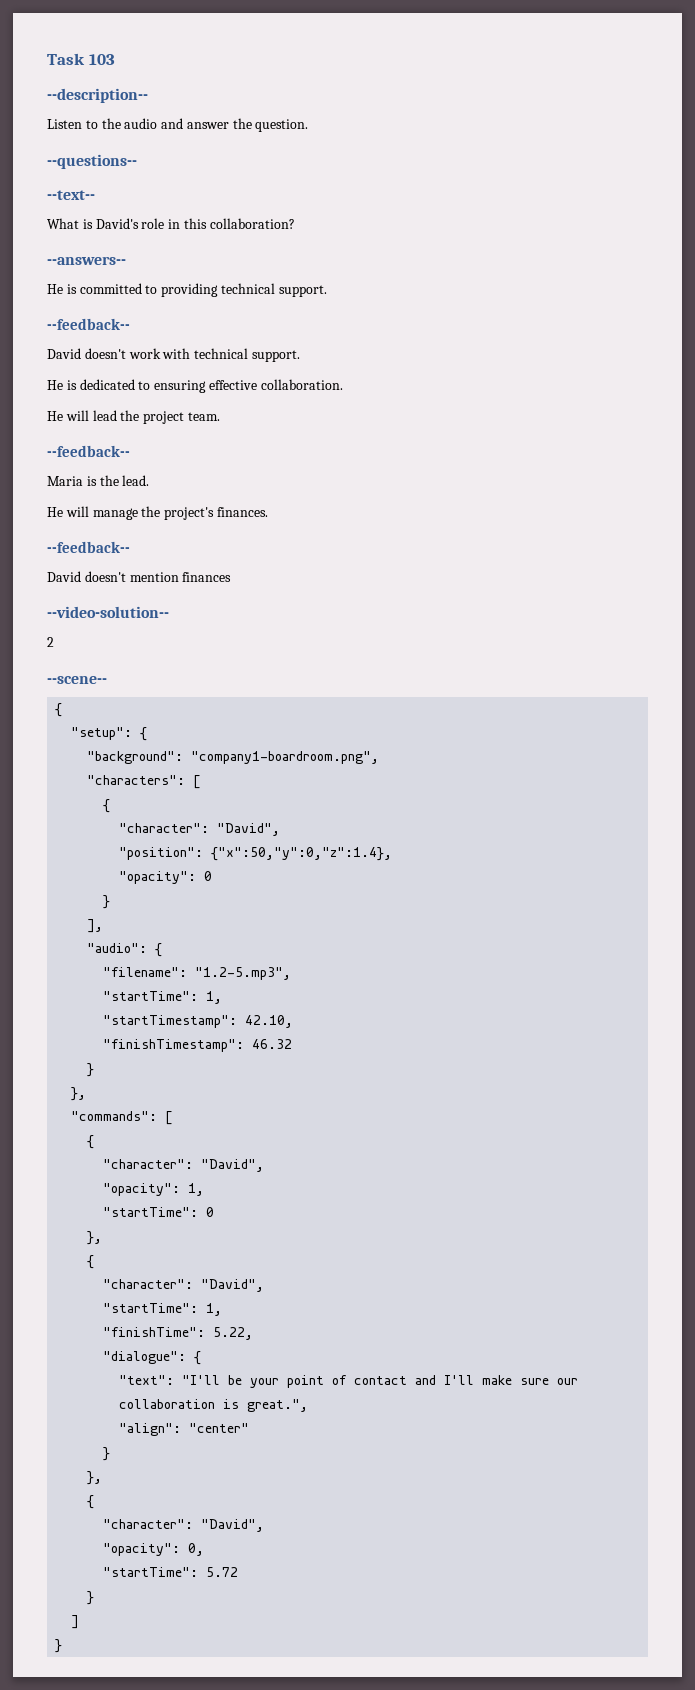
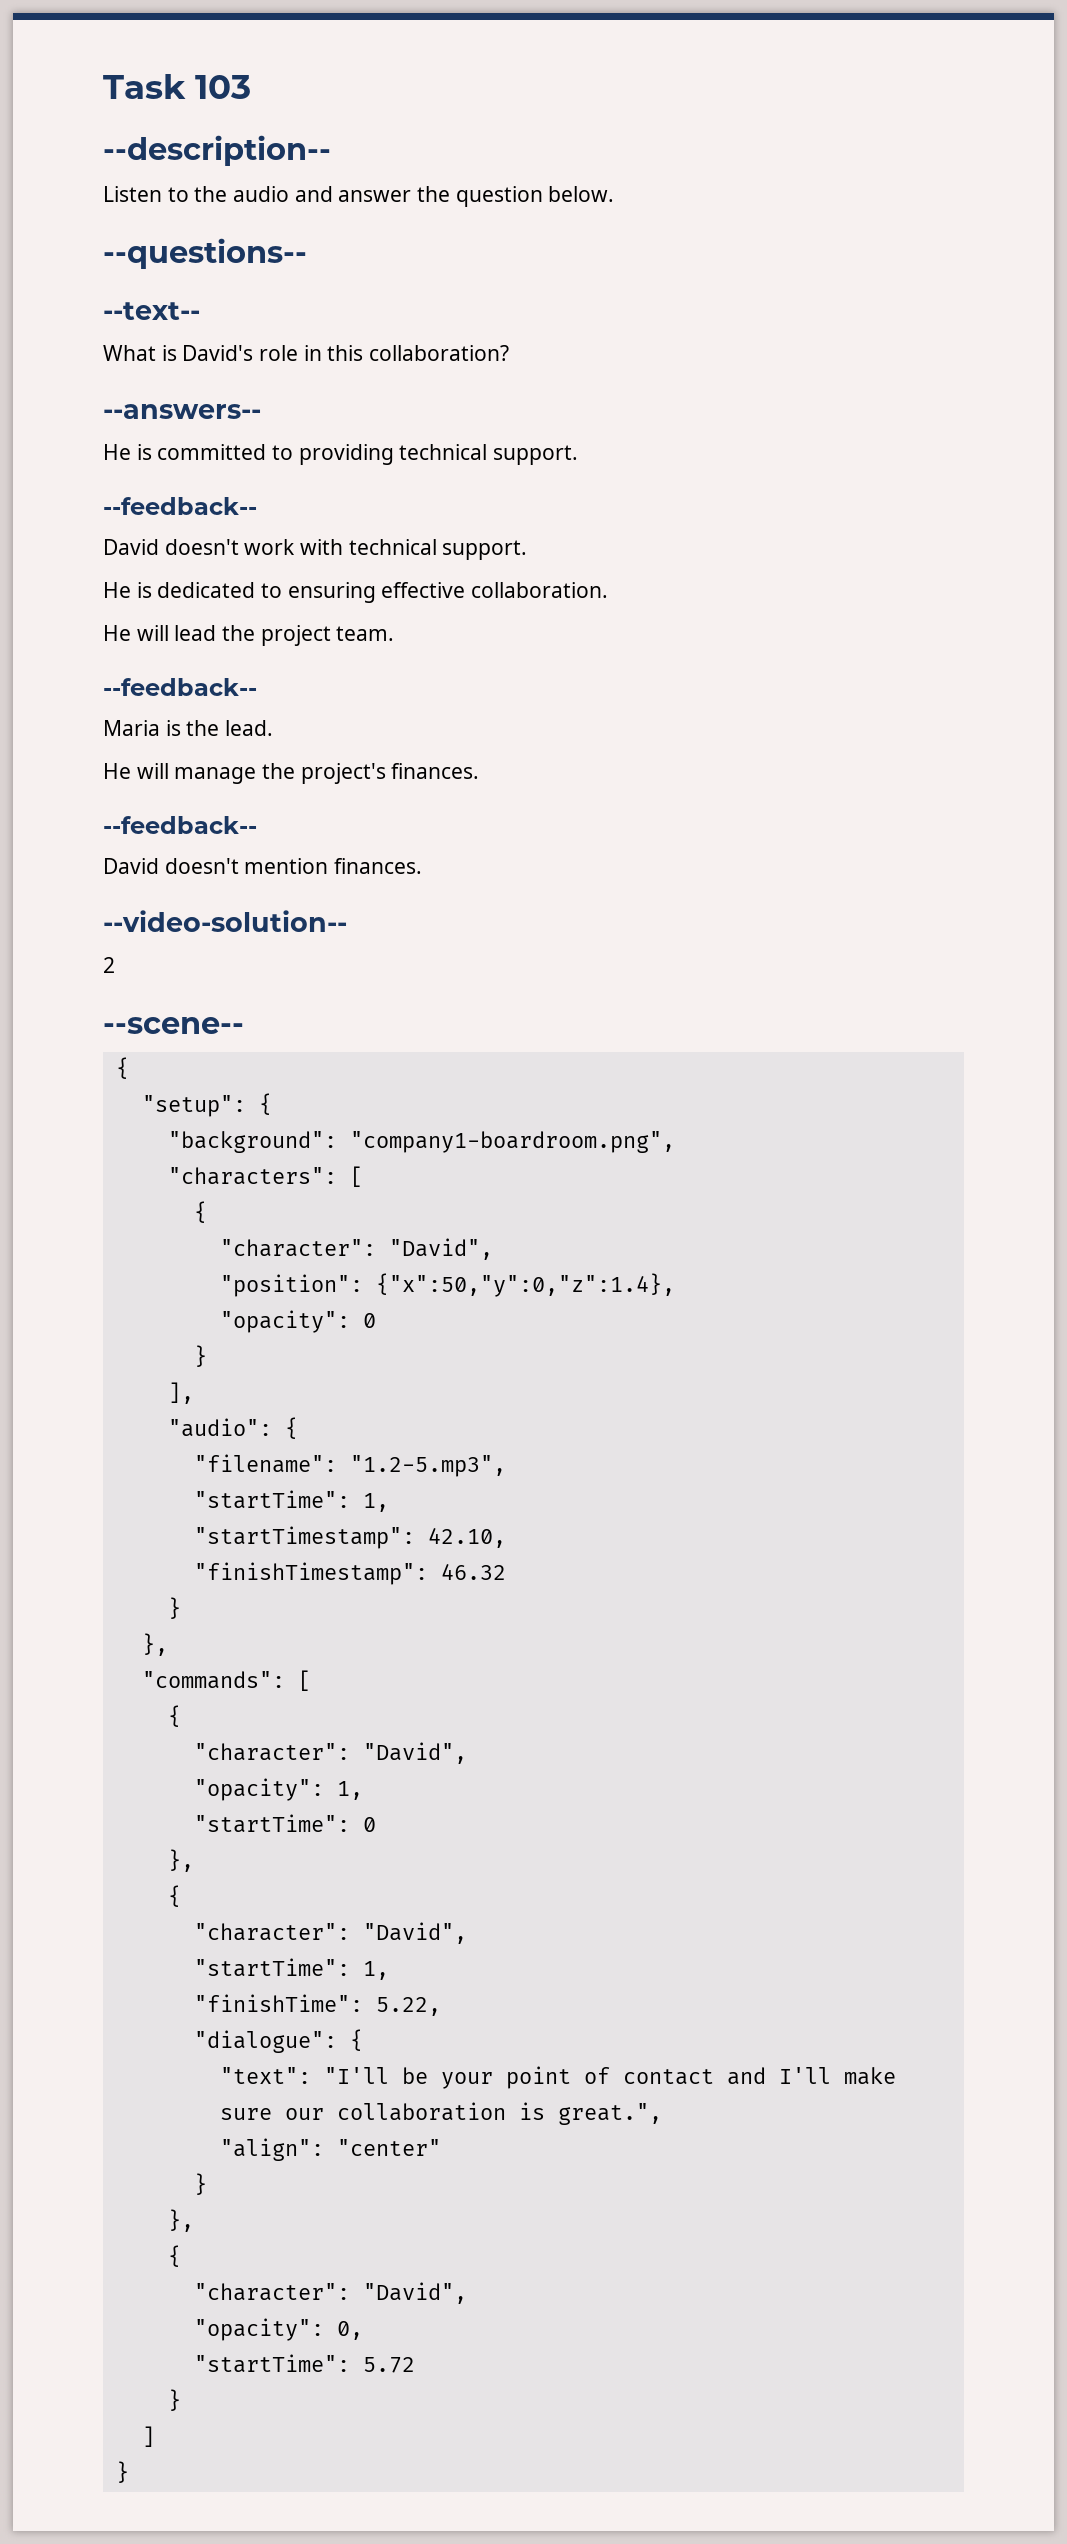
- Listen to the audio and answer the question.
+ Listen to the audio and answer the question below.
- David doesn't mention finances
+ David doesn't mention finances.

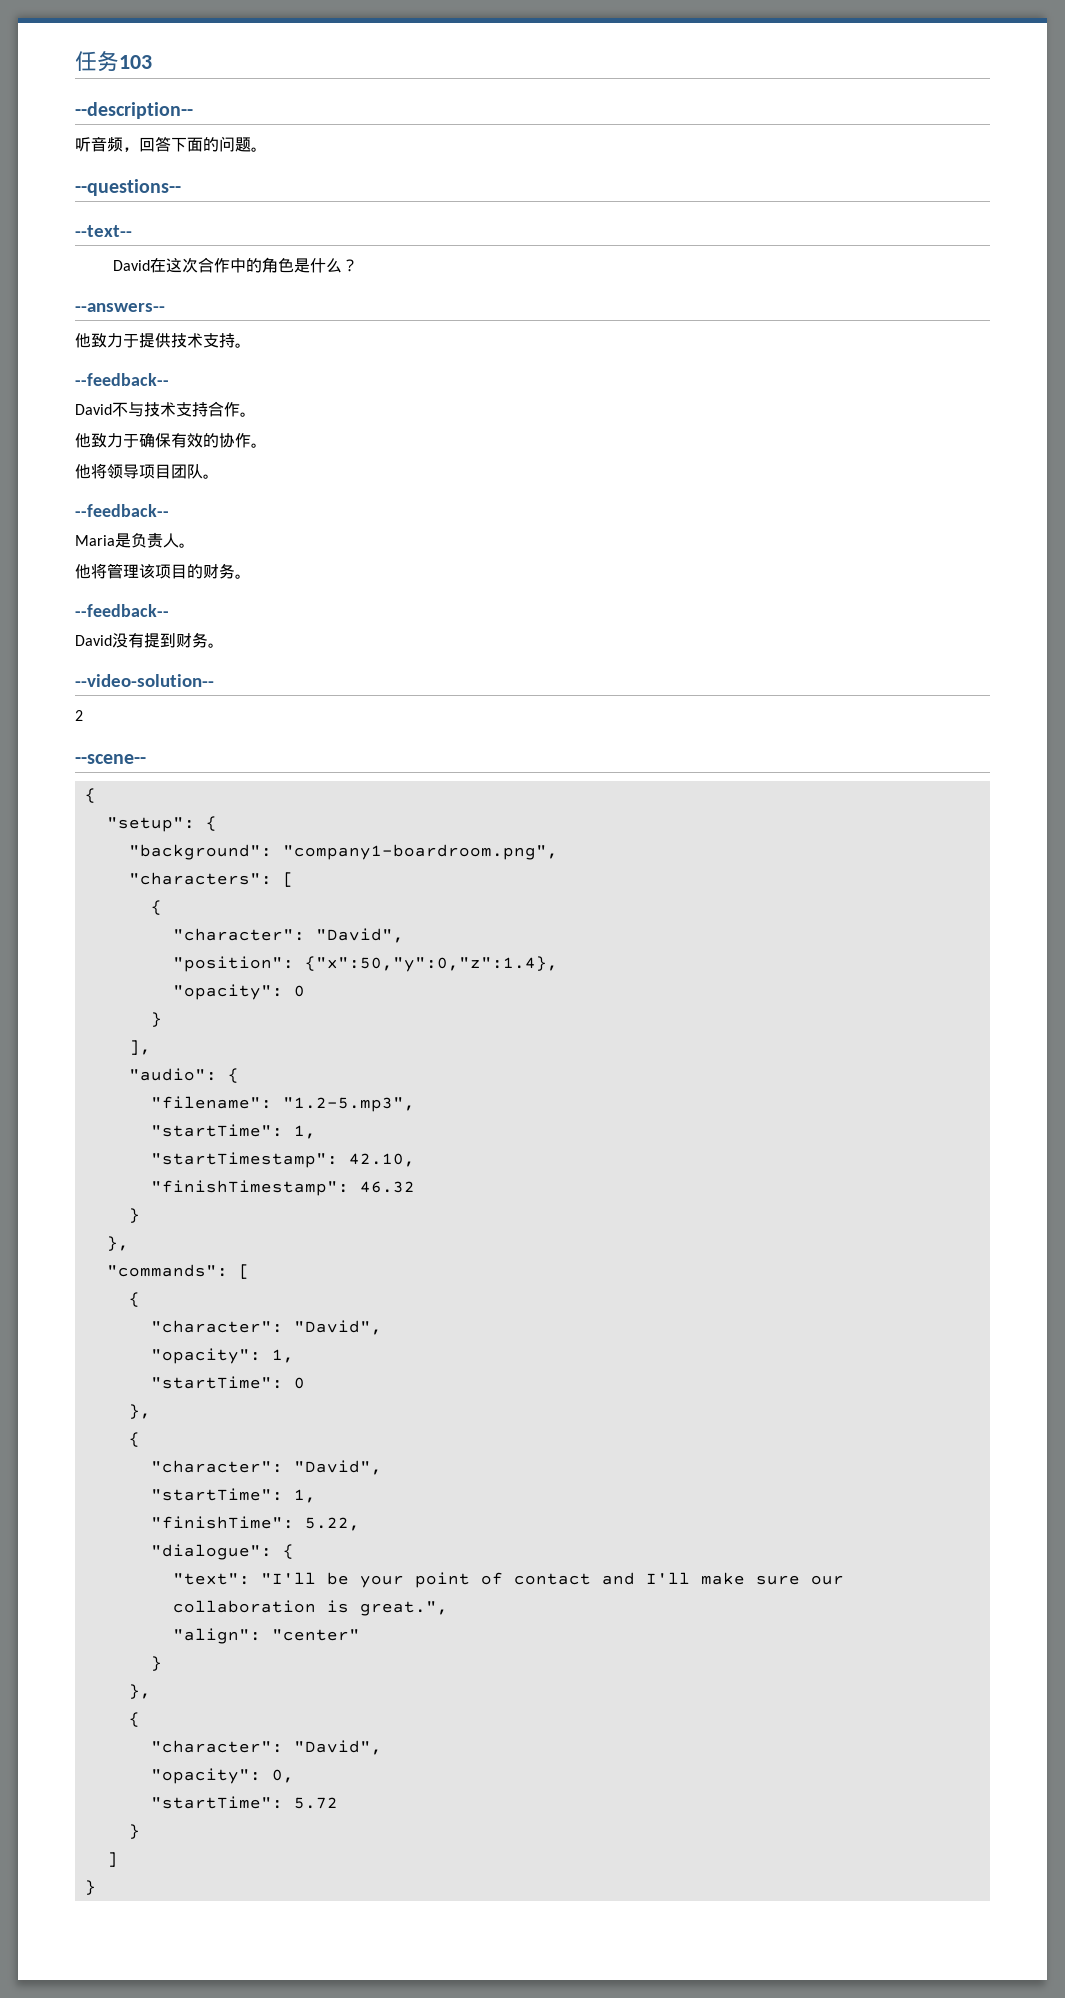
- Task 103
+ 任务103
- Listen to the audio and answer the question below.
+ 听音频，回答下面的问题。
  --questions--
  --text--
- What is David's role in this collaboration?
+ David在这次合作中的角色是什么？
  --answers--
- He is committed to providing technical support.
+ 他致力于提供技术支持。
  --feedback--
- David doesn't work with technical support.
- He is dedicated to ensuring effective collaboration.
- He will lead the project team.
+ David不与技术支持合作。
+ 他致力于确保有效的协作。
+ 他将领导项目团队。
  --feedback--
- Maria is the lead.
- He will manage the project's finances.
+ Maria是负责人。
+ 他将管理该项目的财务。
  --feedback--
- David doesn't mention finances.
+ David没有提到财务。

